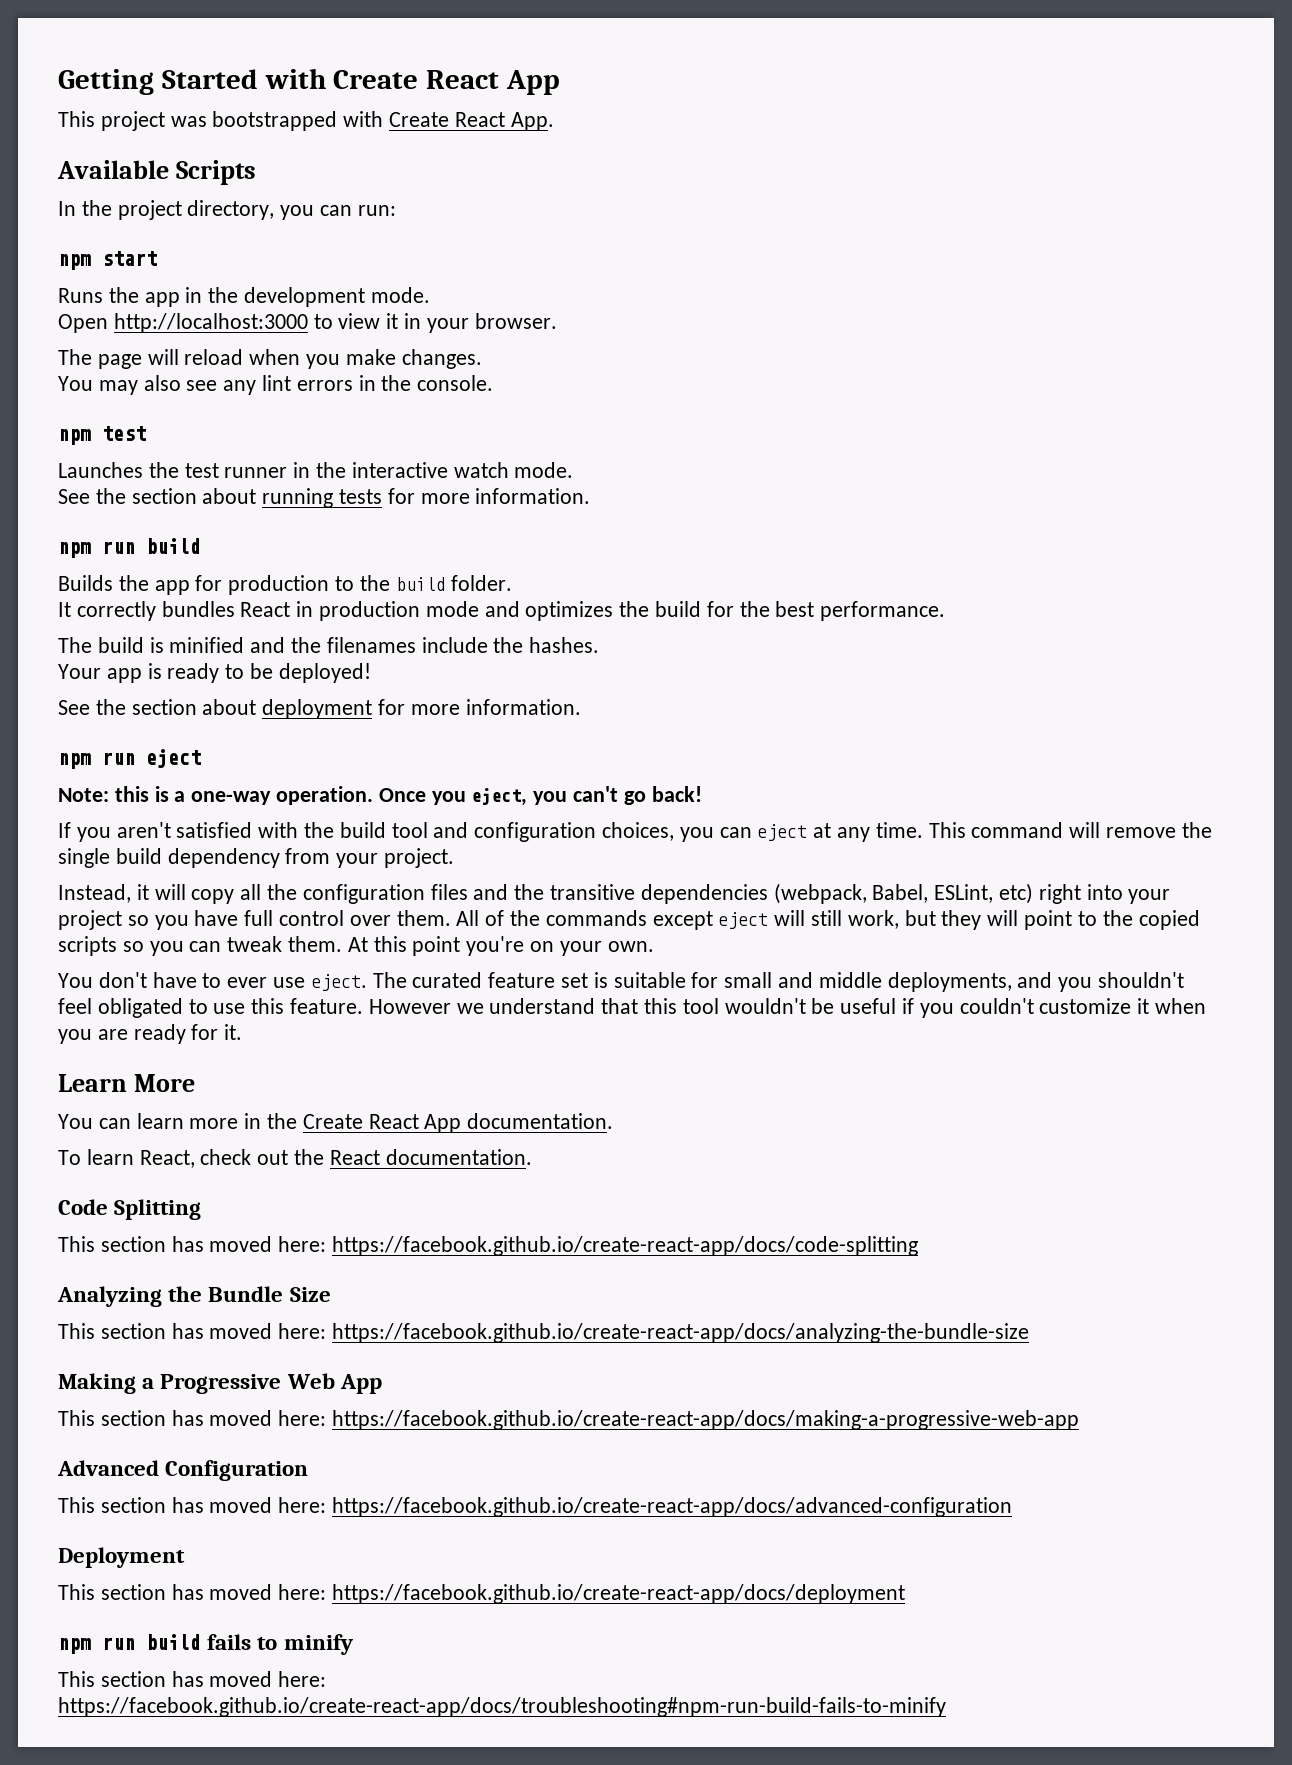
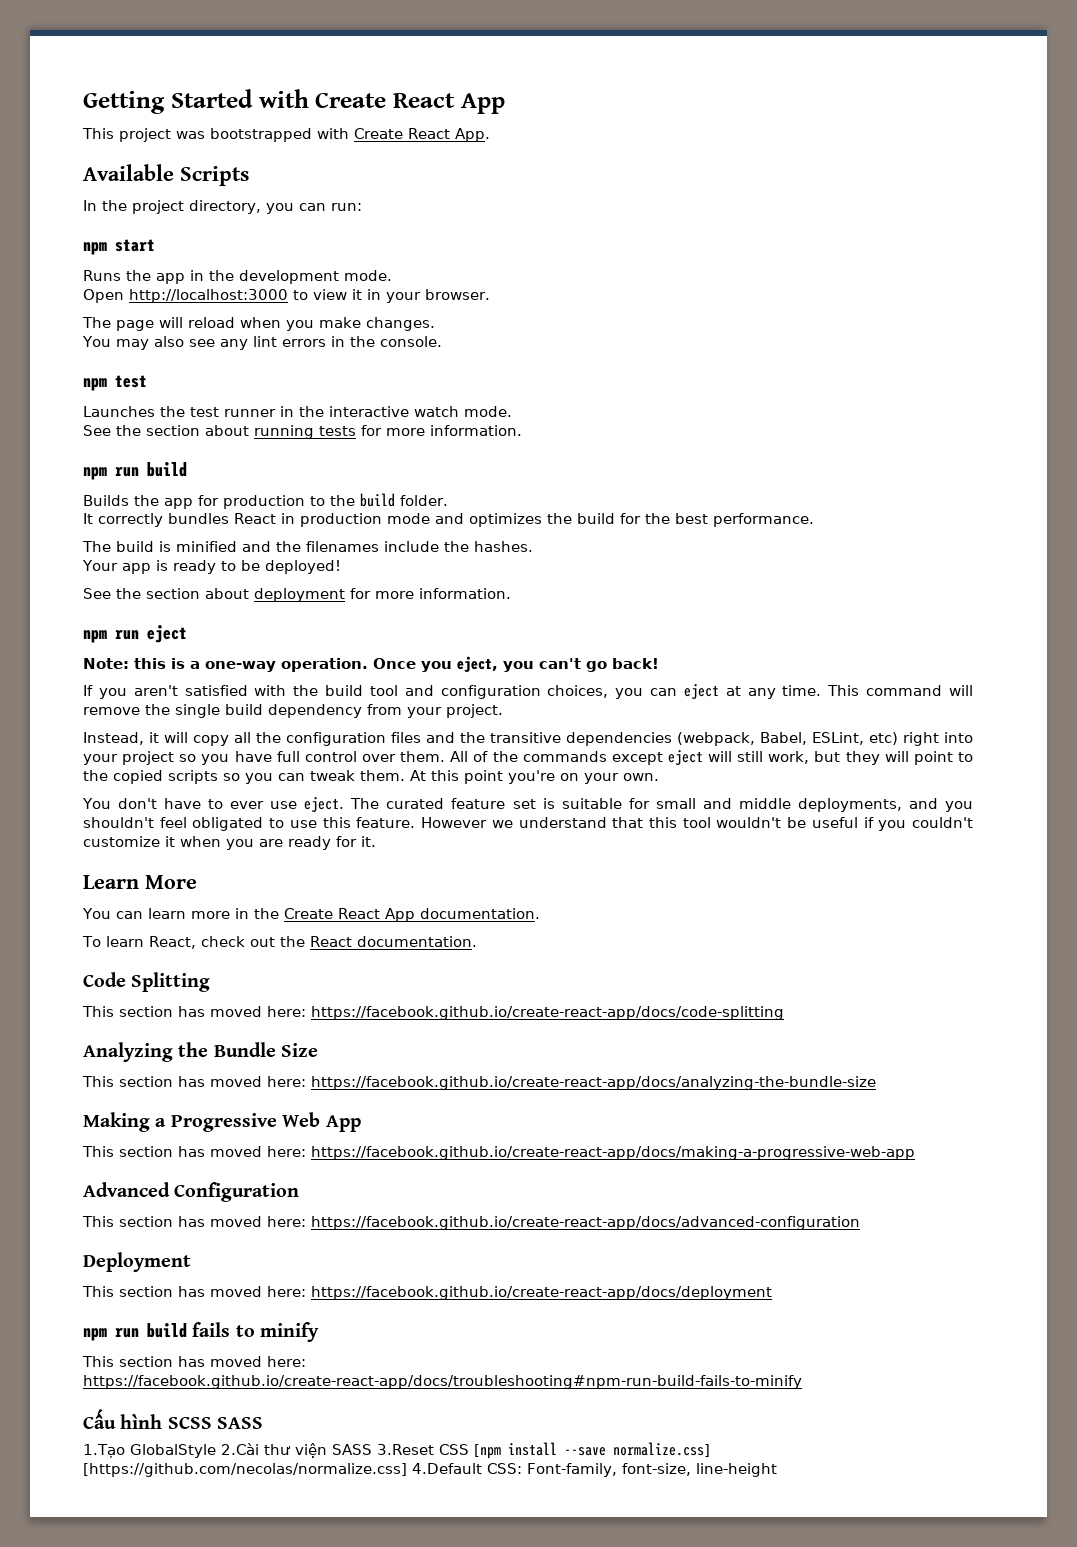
+ Cấu hình SCSS SASS
+ 1.Tạo GlobalStyle 2.Cài thư viện SASS 3.Reset CSS [npm install --save normalize.css] [https://github.com/necolas/normalize.css] 4.Default CSS: Font-family, font-size, line-height

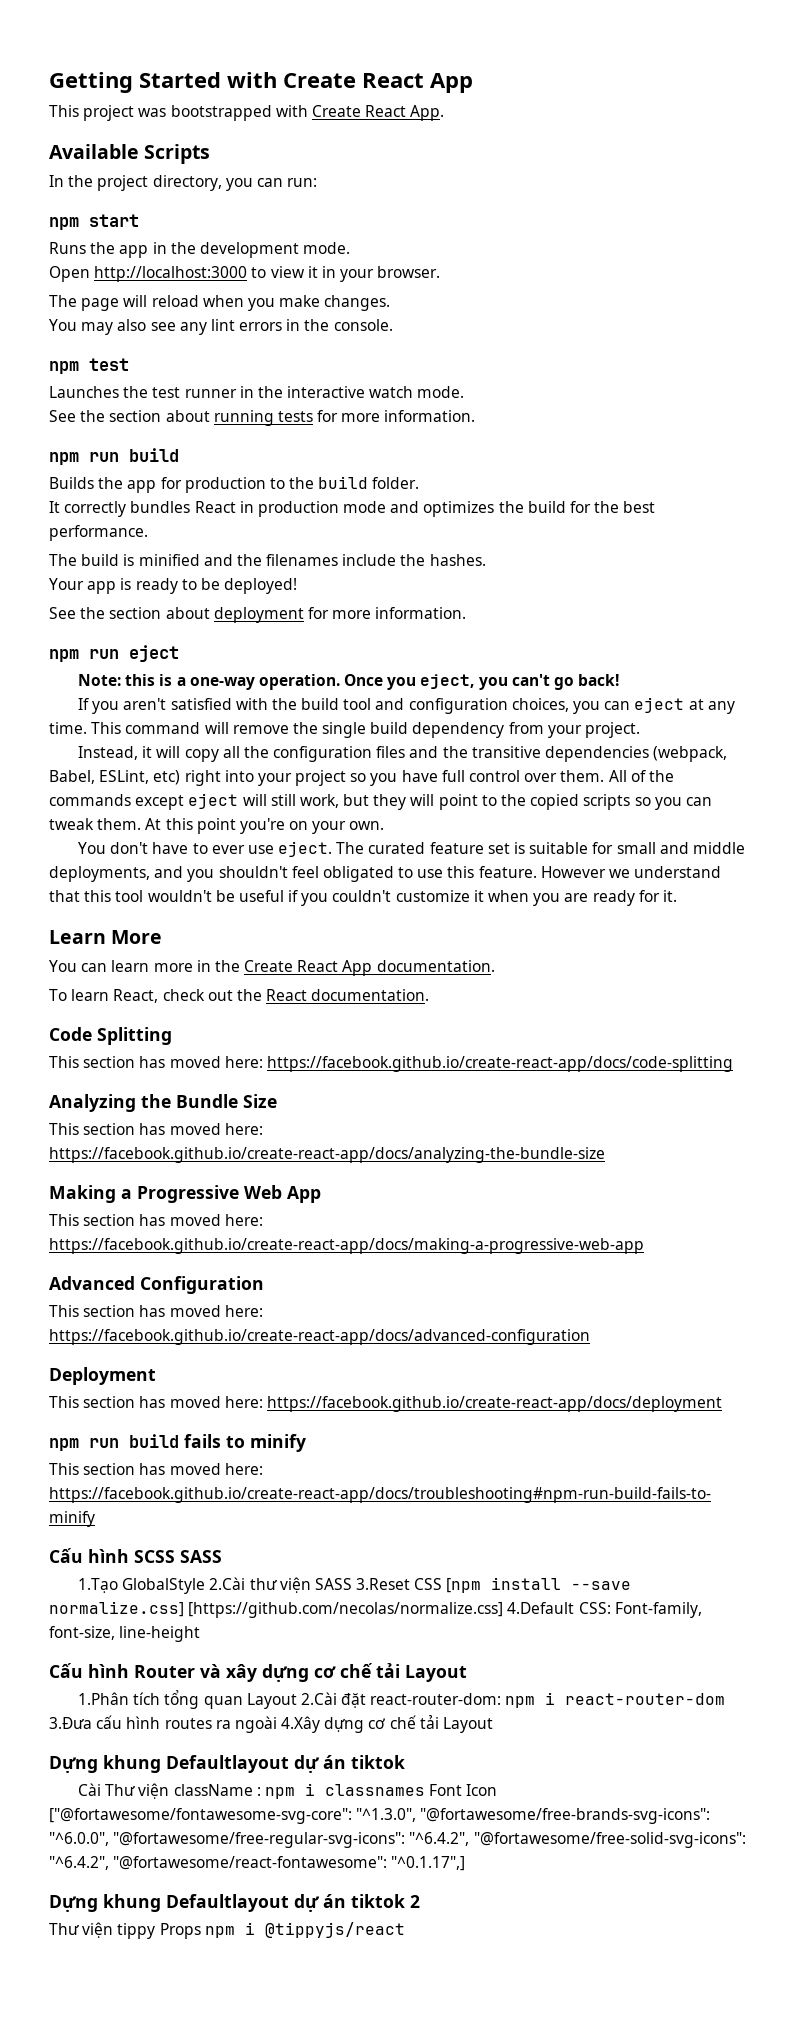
+ Cấu hình Router và xây dựng cơ chế tải Layout
+ 1.Phân tích tổng quan Layout 2.Cài đặt react-router-dom: npm i react-router-dom 3.Đưa cấu hình routes ra ngoài 4.Xây dựng cơ chế tải Layout
+ Dựng khung Defaultlayout dự án tiktok
+ Cài Thư viện className : npm i classnames Font Icon ["@fortawesome/fontawesome-svg-core": "^1.3.0", "@fortawesome/free-brands-svg-icons": "^6.0.0", "@fortawesome/free-regular-svg-icons": "^6.4.2", "@fortawesome/free-solid-svg-icons": "^6.4.2", "@fortawesome/react-fontawesome": "^0.1.17",]
+ Dựng khung Defaultlayout dự án tiktok 2
+ Thư viện tippy Props npm i @tippyjs/react

